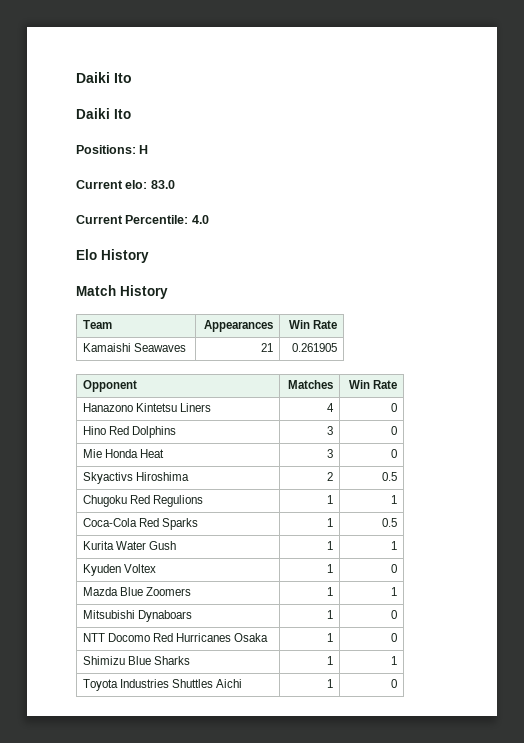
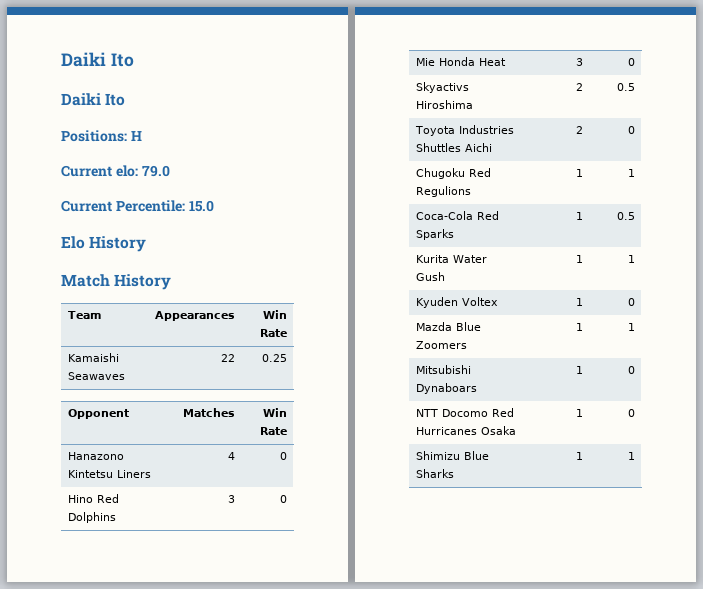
- Current elo: 83.0
+ Current elo: 79.0
- Current Percentile: 4.0
+ Current Percentile: 15.0
- Kamaishi Seawaves | 21 | 0.261905
+ Kamaishi Seawaves | 22 | 0.25
+ Toyota Industries Shuttles Aichi | 2 | 0
- Toyota Industries Shuttles Aichi | 1 | 0

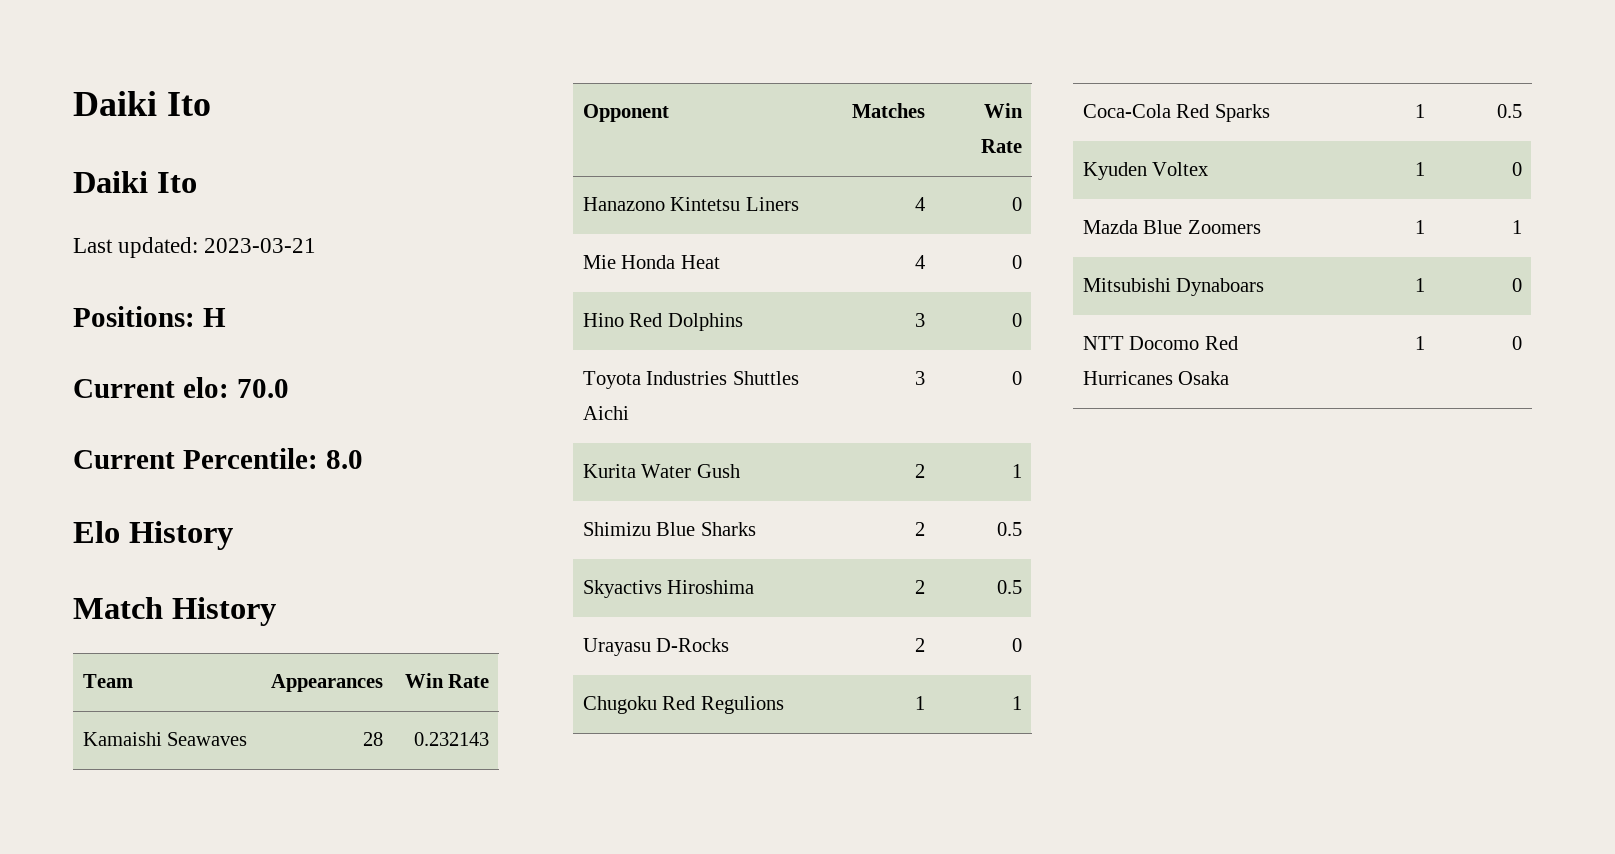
+ Last updated: 2023-03-21
- Current elo: 79.0
+ Current elo: 70.0
- Current Percentile: 15.0
+ Current Percentile: 8.0
- Kamaishi Seawaves | 22 | 0.25
+ Kamaishi Seawaves | 28 | 0.232143
+ Mie Honda Heat | 4 | 0
- Mie Honda Heat | 3 | 0
+ Toyota Industries Shuttles Aichi | 3 | 0
+ Kurita Water Gush | 2 | 1
+ Shimizu Blue Sharks | 2 | 0.5
- Toyota Industries Shuttles Aichi | 2 | 0
+ Urayasu D-Rocks | 2 | 0
- Kurita Water Gush | 1 | 1
- Shimizu Blue Sharks | 1 | 1

